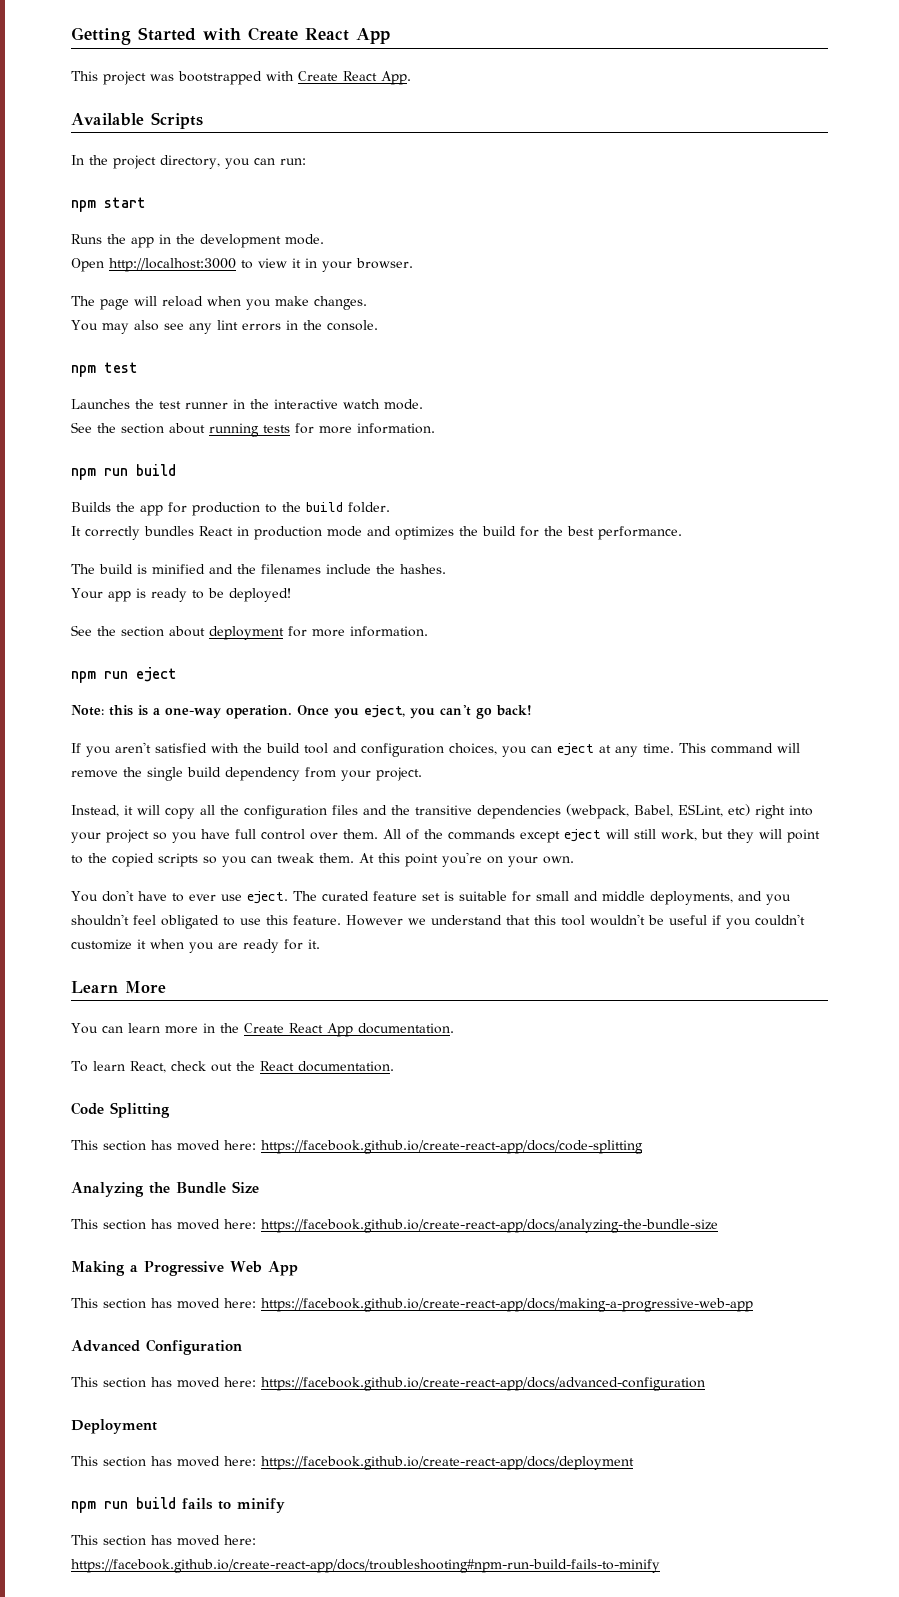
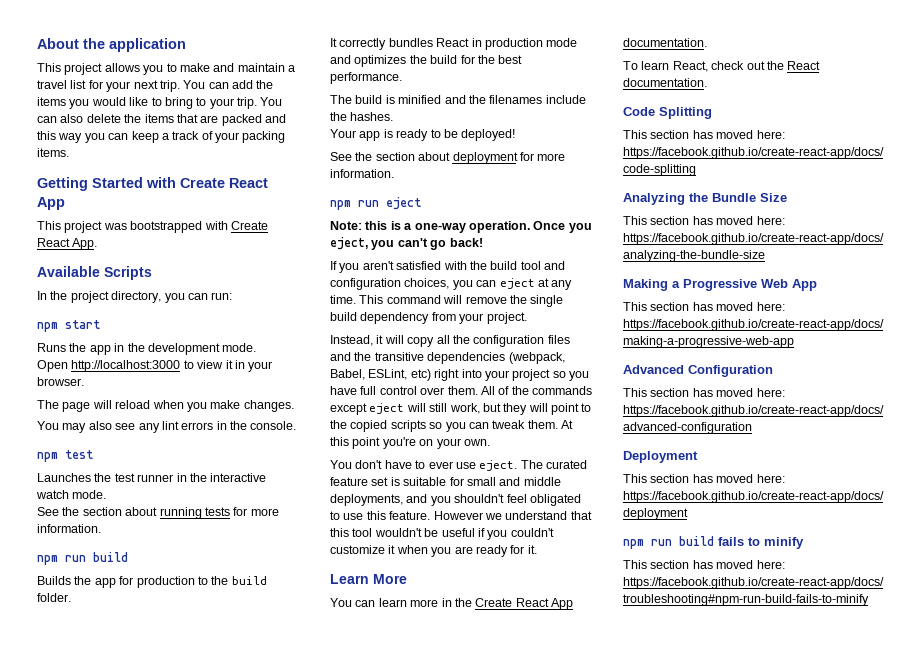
+ About the application
+ This project allows you to make and maintain a travel list for your next trip. You can add the items you would like to bring to your trip. You can also delete the items that are packed and this way you can keep a track of your packing items.

